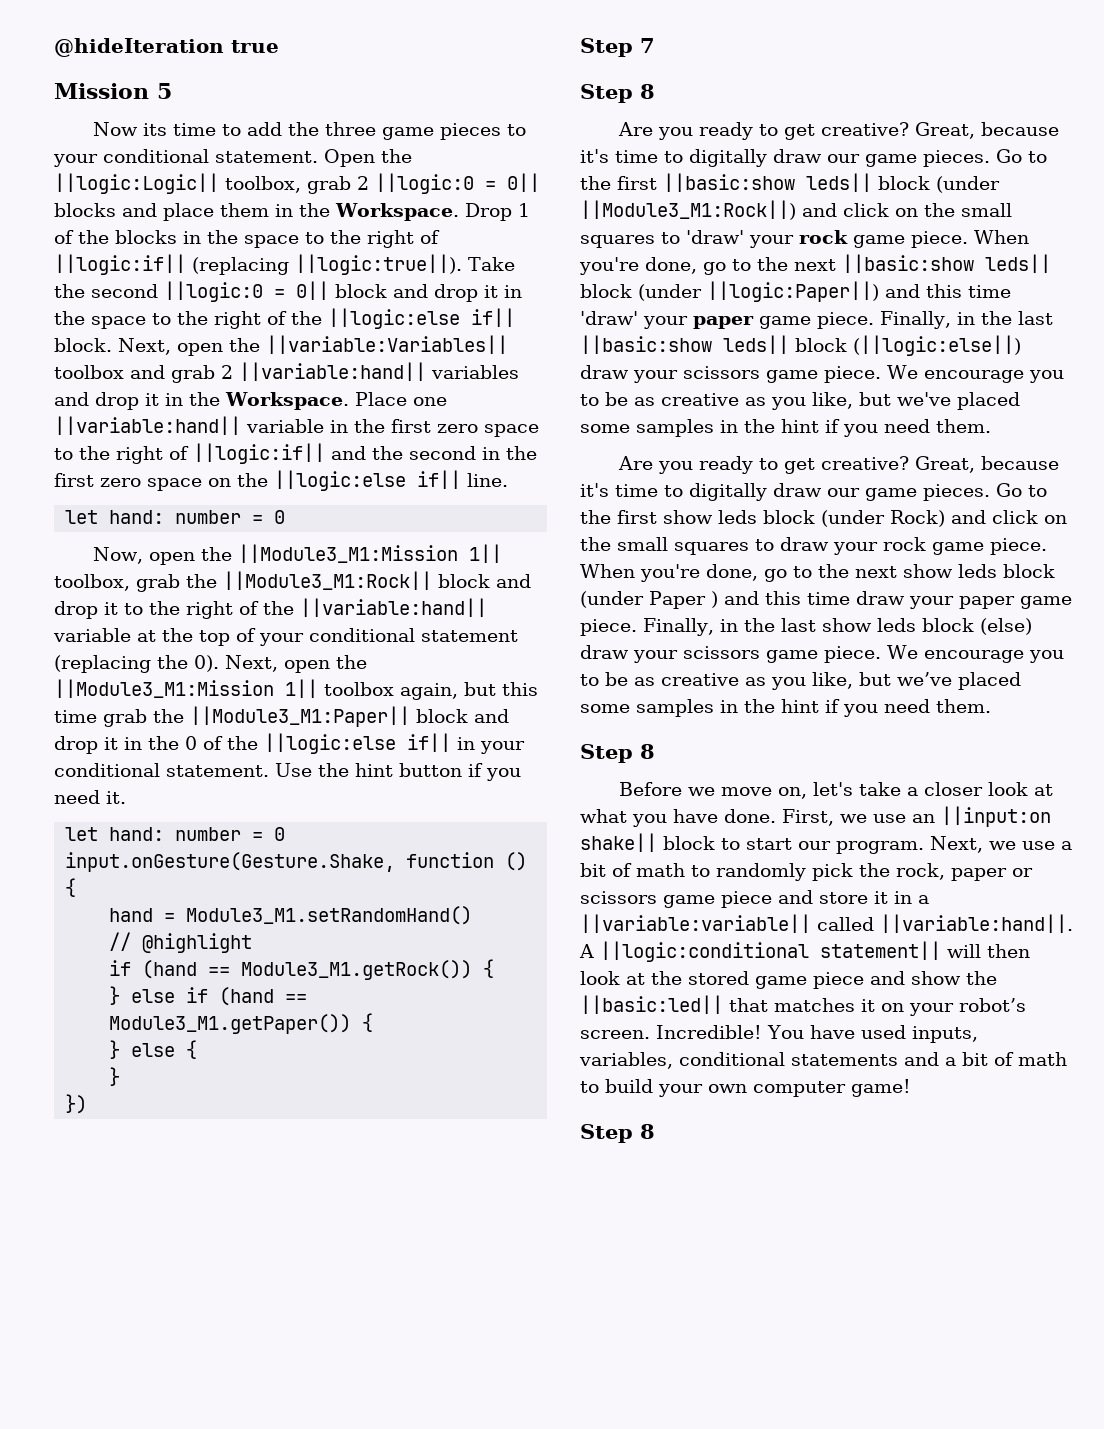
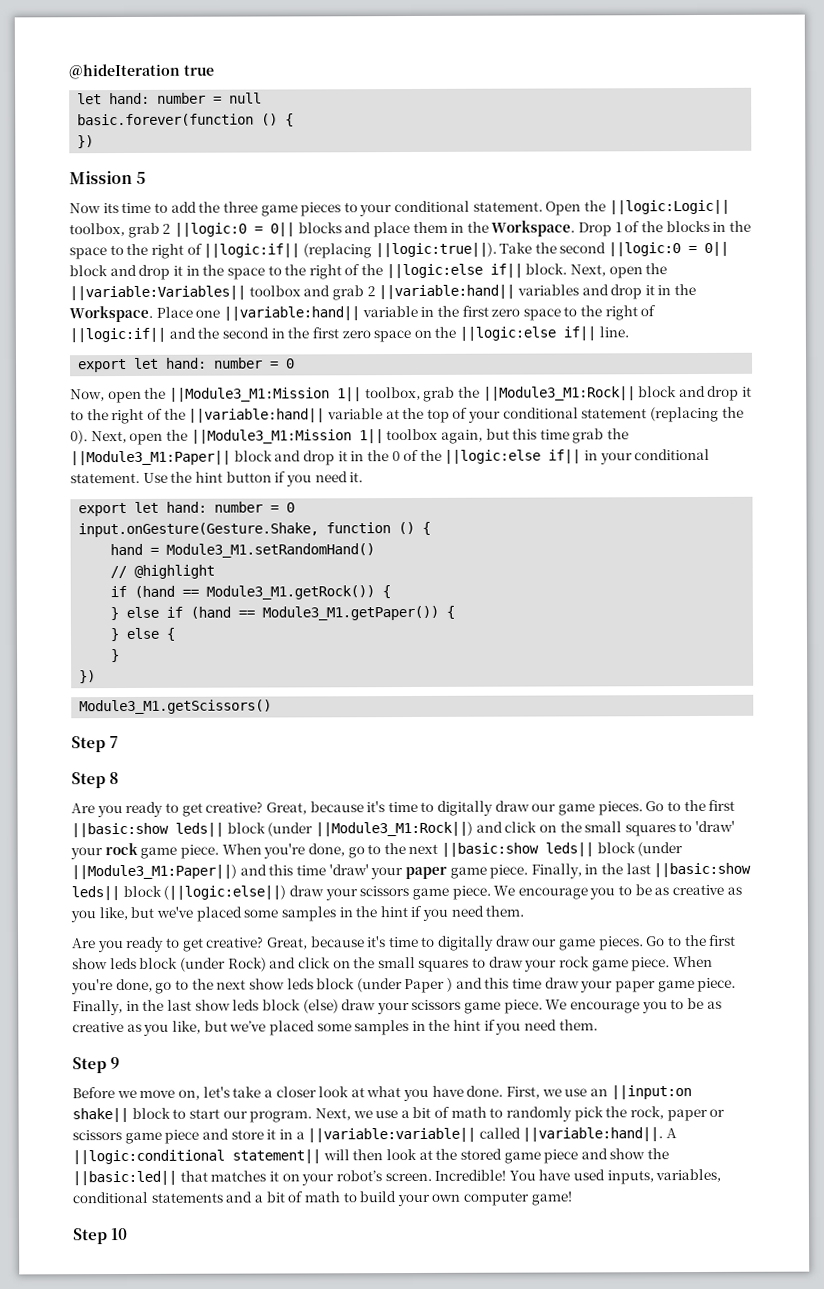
+ let hand: number = null
+ basic.forever(function () {
+ })
  Place one ||variable:hand|| variable in the first zero space to the right of ||logic:if|| and the second in the first zero space on the ||logic:else if|| line.
- let hand: number = 0
+ export let hand: number = 0
  Use the hint button if you need it.
- let hand: number = 0
+ export let hand: number = 0
+ Module3_M1.getScissors()
- When you're done, go to the next ||basic:show leds|| block (under ||logic:Paper||) and this time 'draw' your paper game piece.
+ When you're done, go to the next ||basic:show leds|| block (under ||Module3_M1:Paper||) and this time 'draw' your paper game piece.
  Finally, in the last show leds block (else) draw your scissors game piece. We encourage you to be as creative as you like, but we’ve placed some samples in the hint if you need them.
- Step 8
+ Step 9
  You have used inputs, variables, conditional statements and a bit of math to build your own computer game!
- Step 8
+ Step 10

